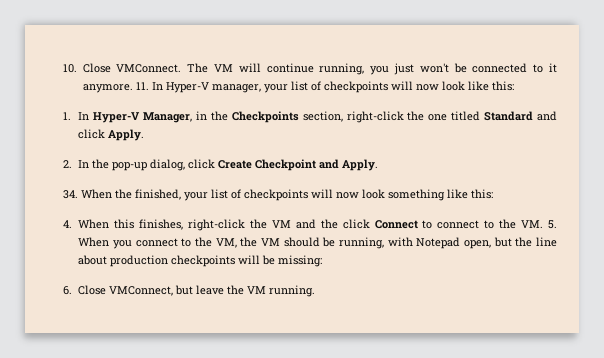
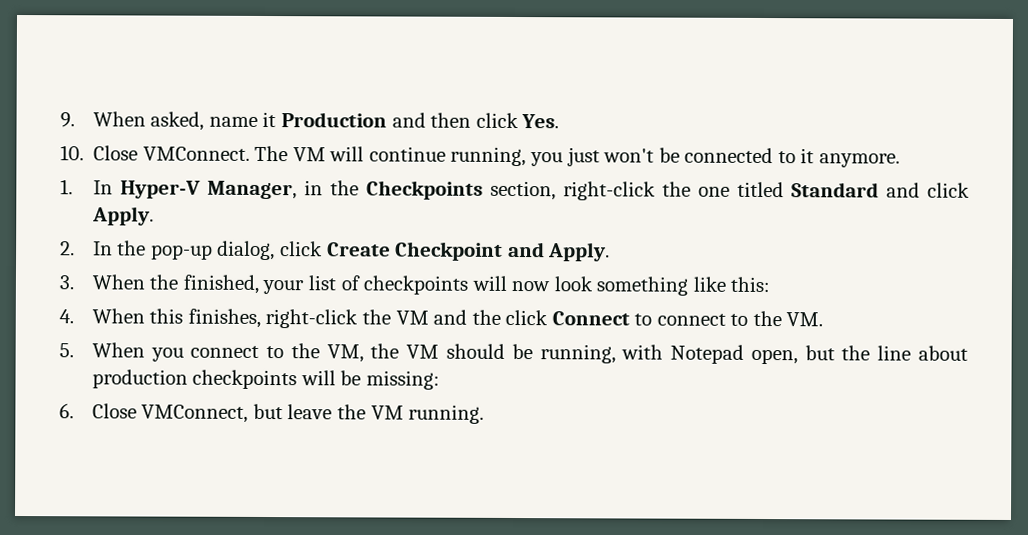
+ 9. When asked, name it Production and then click Yes.
- 11. In Hyper-V manager, your list of checkpoints will now look like this:
- 34. When the finished, your list of checkpoints will now look something like this:
+ 3. When the finished, your list of checkpoints will now look something like this:
- 4. When this finishes, right-click the VM and the click Connect to connect to the VM. 5. When you connect to the VM, the VM should be running, with Notepad open, but the line about production checkpoints will be missing:
+ 4. When this finishes, right-click the VM and the click Connect to connect to the VM.
+ 5. When you connect to the VM, the VM should be running, with Notepad open, but the line about production checkpoints will be missing:

